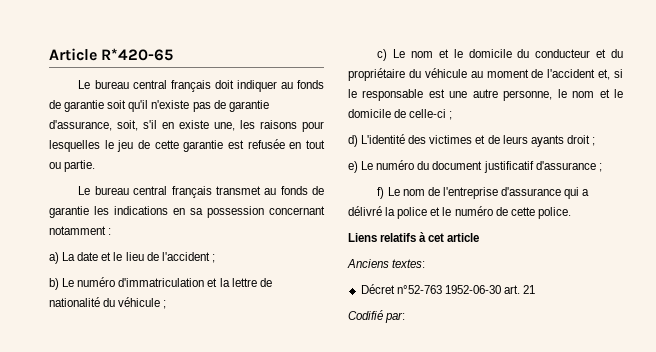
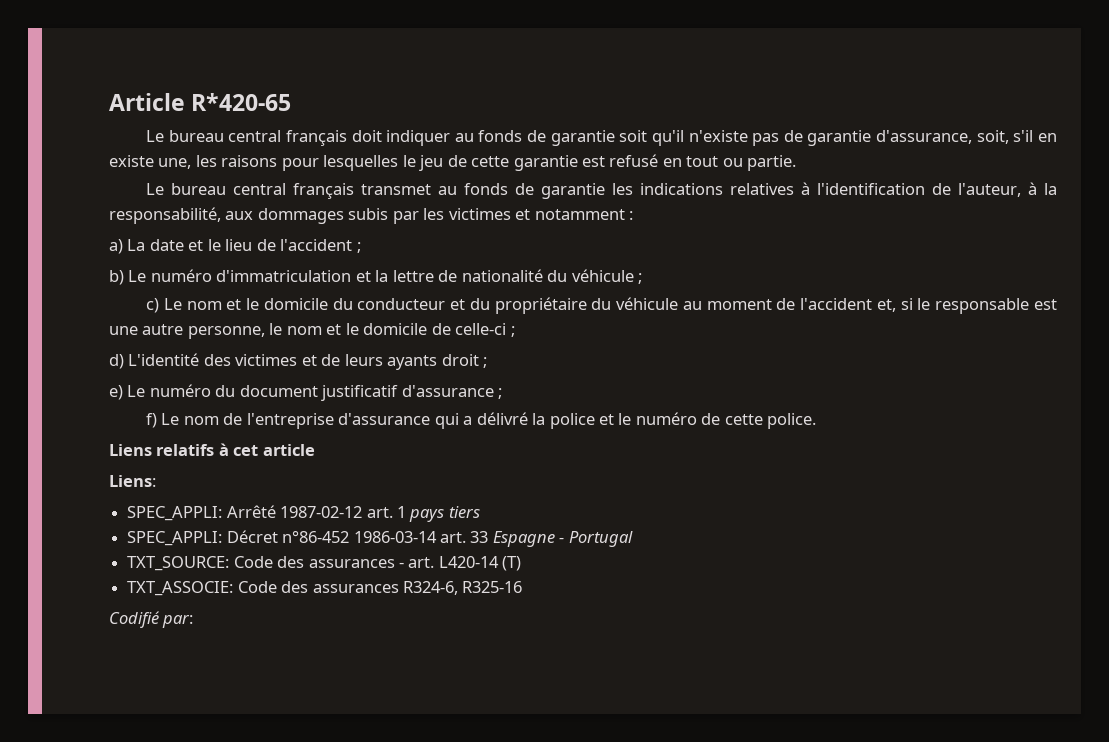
- Le bureau central français doit indiquer au fonds de garantie soit qu'il n'existe pas de garantie d'assurance, soit, s'il en existe une, les raisons pour lesquelles le jeu de cette garantie est refusée en tout ou partie.
+ Le bureau central français doit indiquer au fonds de garantie soit qu'il n'existe pas de garantie d'assurance, soit, s'il en existe une, les raisons pour lesquelles le jeu de cette garantie est refusé en tout ou partie.
- Le bureau central français transmet au fonds de garantie les indications en sa possession concernant notamment :
+ Le bureau central français transmet au fonds de garantie les indications relatives à l'identification de l'auteur, à la responsabilité, aux dommages subis par les victimes et notamment :
- Anciens textes:
- Décret n°52-763 1952-06-30 art. 21
+ Liens:
+ SPEC_APPLI: Arrêté 1987-02-12 art. 1 pays tiers
+ SPEC_APPLI: Décret n°86-452 1986-03-14 art. 33 Espagne - Portugal
+ TXT_SOURCE: Code des assurances - art. L420-14 (T)
+ TXT_ASSOCIE: Code des assurances R324-6, R325-16

